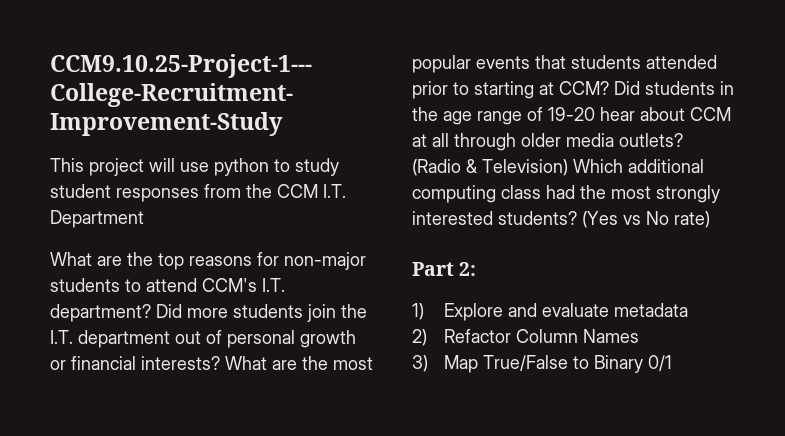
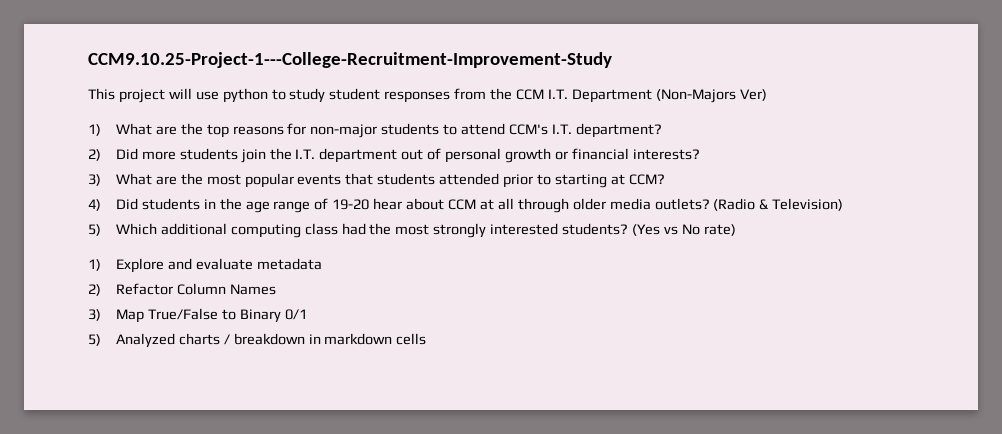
- This project will use python to study student responses from the CCM I.T. Department
- What are the top reasons for non-major students to attend CCM's I.T. department? Did more students join the I.T. department out of personal growth or financial interests? What are the most popular events that students attended prior to starting at CCM? Did students in the age range of 19-20 hear about CCM at all through older media outlets?
+ This project will use python to study student responses from the CCM I.T. Department (Non-Majors Ver)
+ 1) What are the top reasons for non-major students to attend CCM's I.T. department?
+ 2) Did more students join the I.T. department out of personal growth or financial interests?
+ 3) What are the most popular events that students attended prior to starting at CCM?
+ 4) Did students in the age range of 19-20 hear about CCM at all through older media outlets?
- (Radio & Television) Which additional computing class had the most strongly interested students?
+ (Radio & Television)
+ 5) Which additional computing class had the most strongly interested students?
- Part 2:
+ 5) Analyzed charts / breakdown in markdown cells

